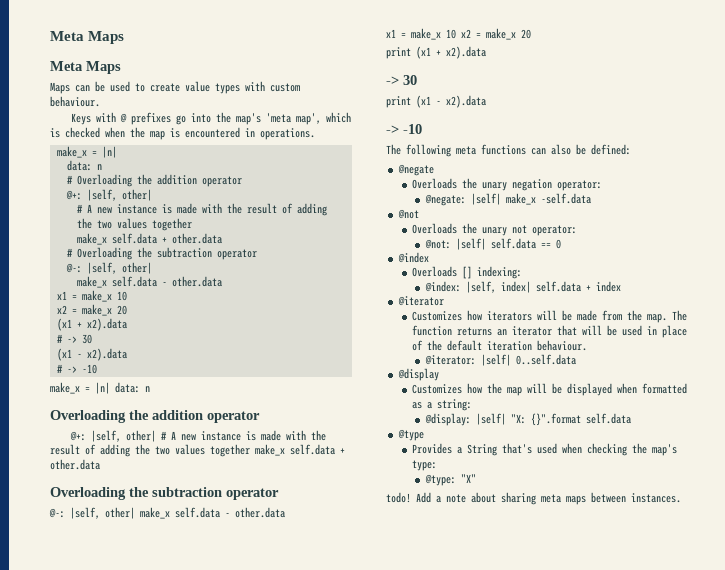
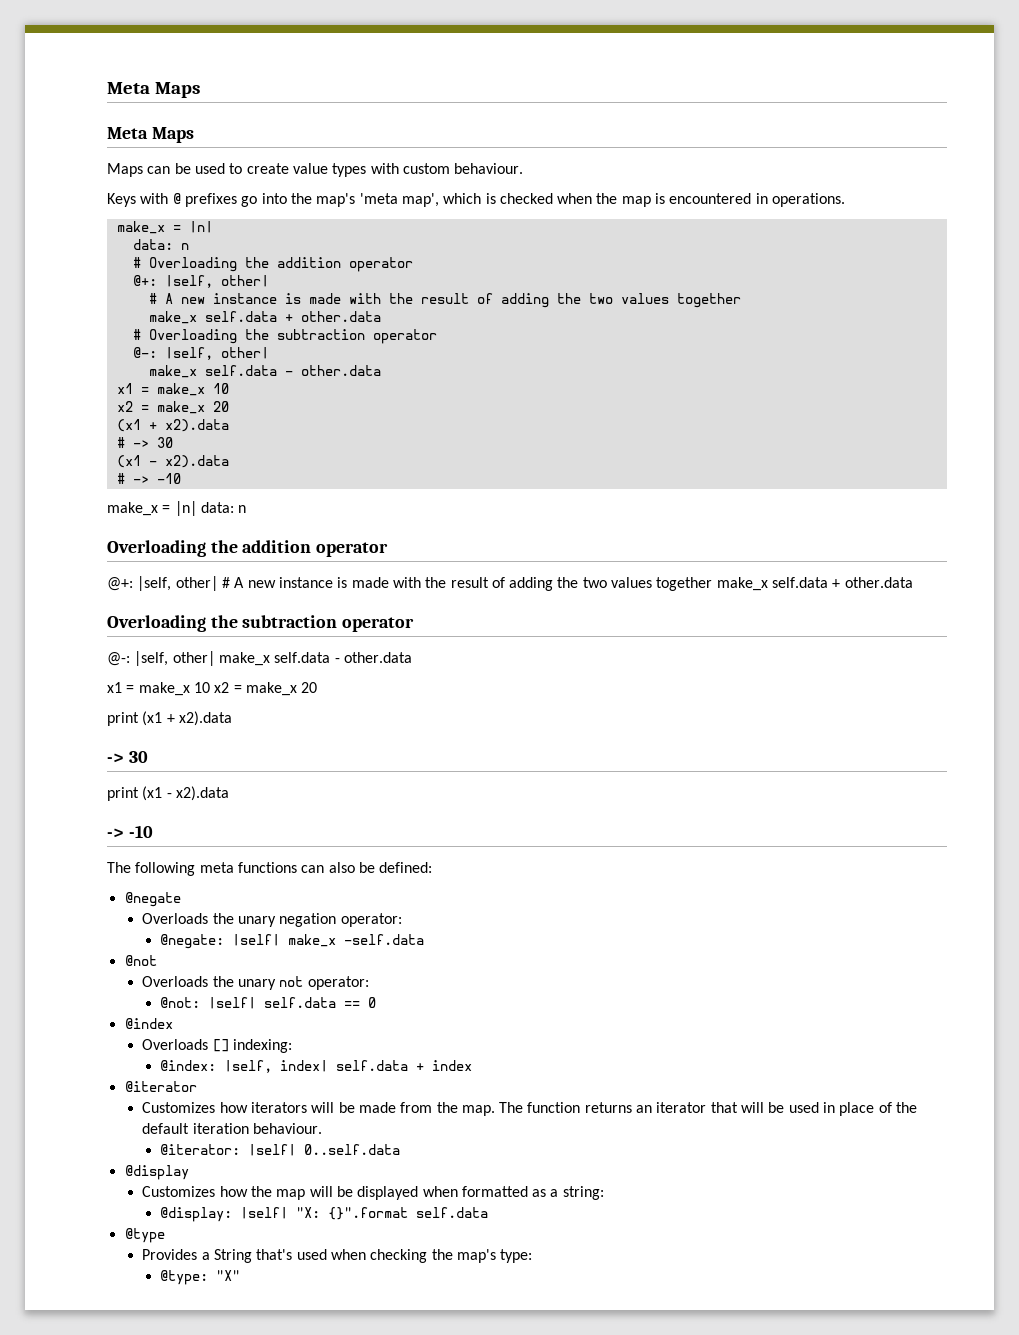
- todo! Add a note about sharing meta maps between instances.

